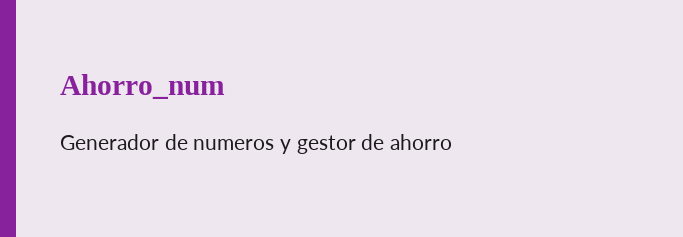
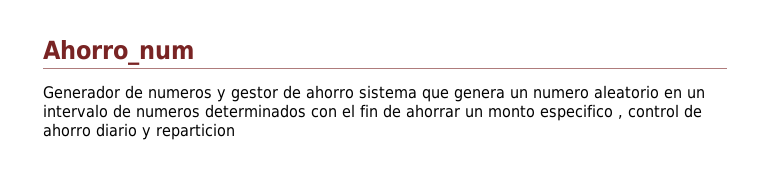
- Generador de numeros y gestor de ahorro
+ Generador de numeros y gestor de ahorro sistema que genera un numero aleatorio en un intervalo de numeros determinados con el fin de ahorrar un monto especifico , control de ahorro diario y reparticion

